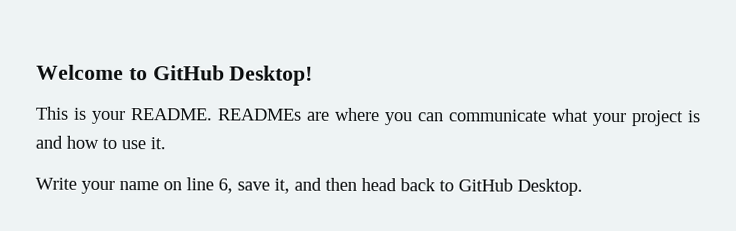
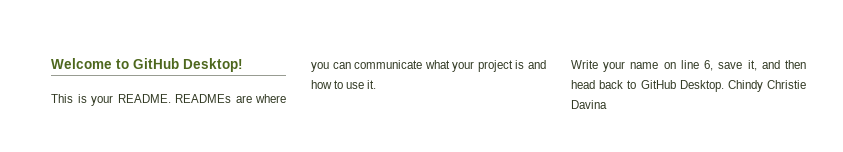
+ Chindy Christie Davina

